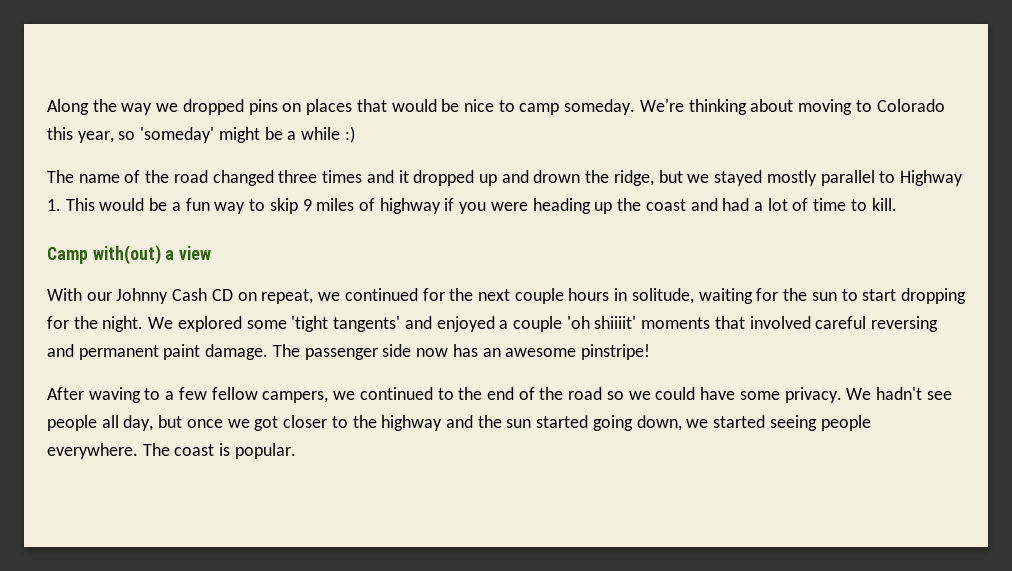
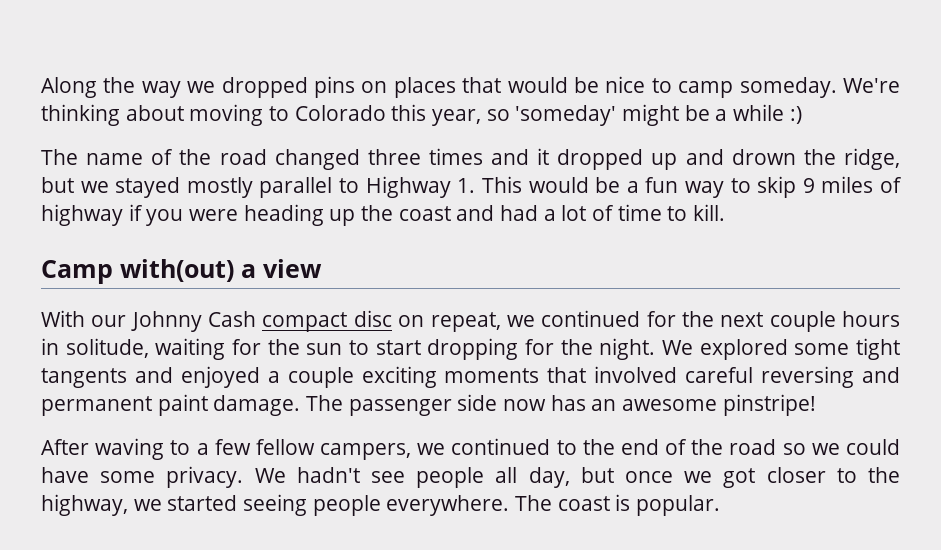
- With our Johnny Cash CD on repeat, we continued for the next couple hours in solitude, waiting for the sun to start dropping for the night.
+ With our Johnny Cash compact disc on repeat, we continued for the next couple hours in solitude, waiting for the sun to start dropping for the night.
- We explored some 'tight tangents' and enjoyed a couple 'oh shiiiit' moments that involved careful reversing and permanent paint damage.
+ We explored some tight tangents and enjoyed a couple exciting moments that involved careful reversing and permanent paint damage.
- We hadn't see people all day, but once we got closer to the highway and the sun started going down, we started seeing people everywhere.
+ We hadn't see people all day, but once we got closer to the highway, we started seeing people everywhere.

